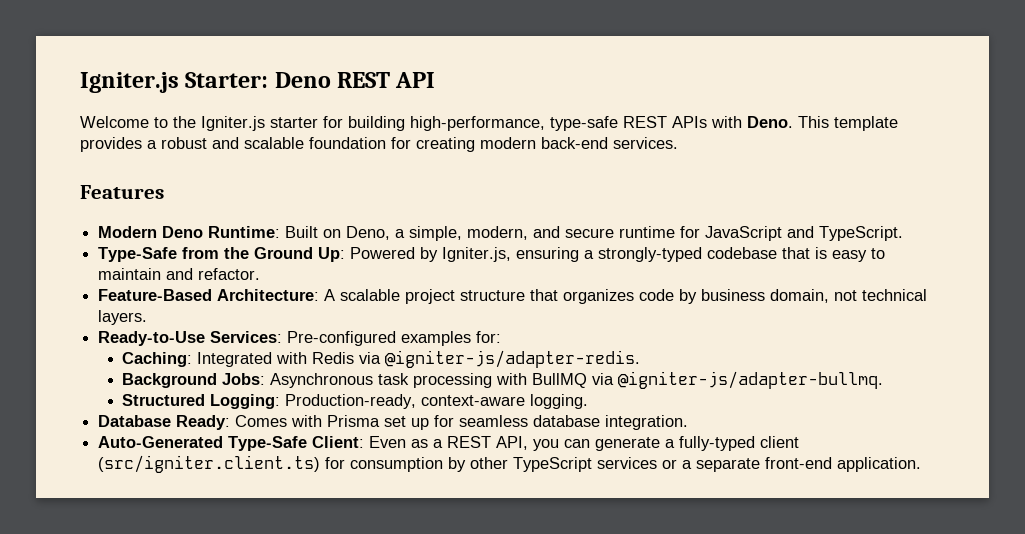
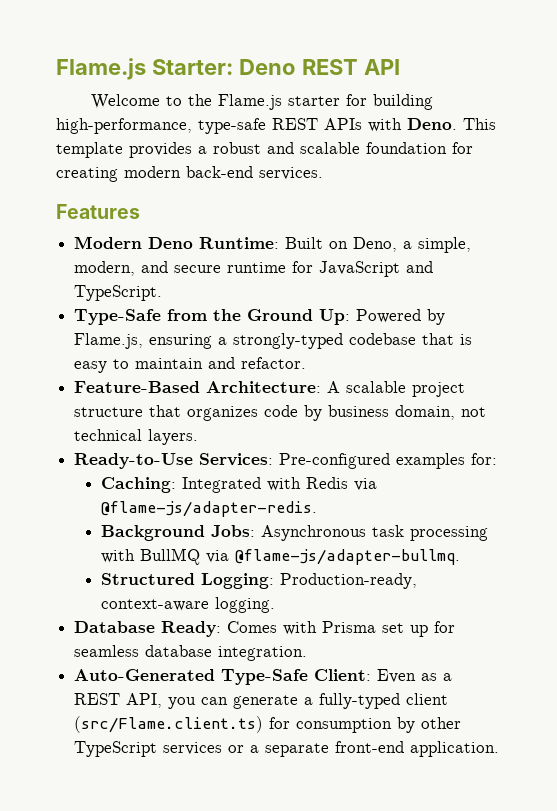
- Igniter.js Starter: Deno REST API
+ Flame.js Starter: Deno REST API
- Welcome to the Igniter.js starter for building high-performance, type-safe REST APIs with Deno.
+ Welcome to the Flame.js starter for building high-performance, type-safe REST APIs with Deno.
- Type-Safe from the Ground Up: Powered by Igniter.js, ensuring a strongly-typed codebase that is easy to maintain and refactor.
+ Type-Safe from the Ground Up: Powered by Flame.js, ensuring a strongly-typed codebase that is easy to maintain and refactor.
- Caching: Integrated with Redis via @igniter-js/adapter-redis.
+ Caching: Integrated with Redis via @flame-js/adapter-redis.
- Background Jobs: Asynchronous task processing with BullMQ via @igniter-js/adapter-bullmq.
+ Background Jobs: Asynchronous task processing with BullMQ via @flame-js/adapter-bullmq.
- Auto-Generated Type-Safe Client: Even as a REST API, you can generate a fully-typed client (src/igniter.client.ts) for consumption by other TypeScript services or a separate front-end application.
+ Auto-Generated Type-Safe Client: Even as a REST API, you can generate a fully-typed client (src/Flame.client.ts) for consumption by other TypeScript services or a separate front-end application.

